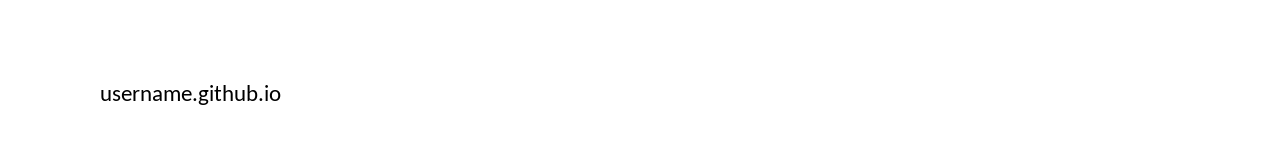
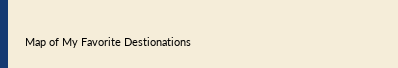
- username.github.io
+ Map of My Favorite Destionations

